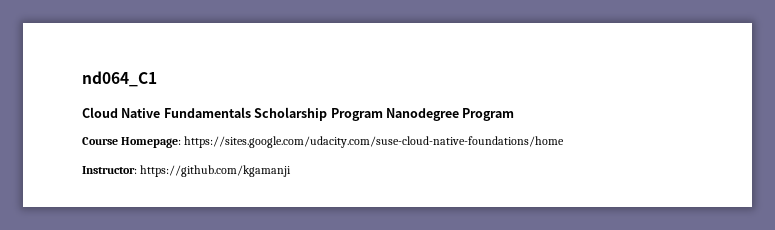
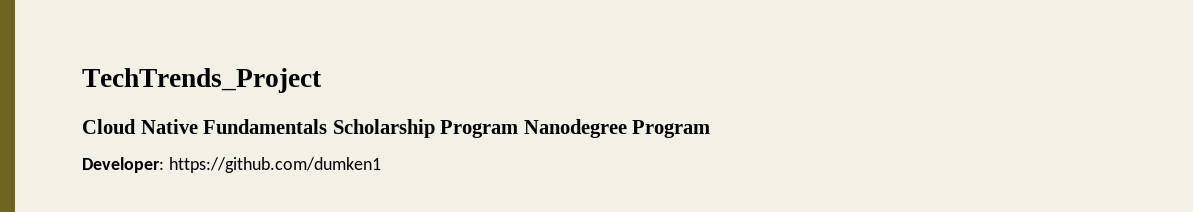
- nd064_C1
+ TechTrends_Project
- Course Homepage: https://sites.google.com/udacity.com/suse-cloud-native-foundations/home
- Instructor: https://github.com/kgamanji
+ Developer: https://github.com/dumken1

